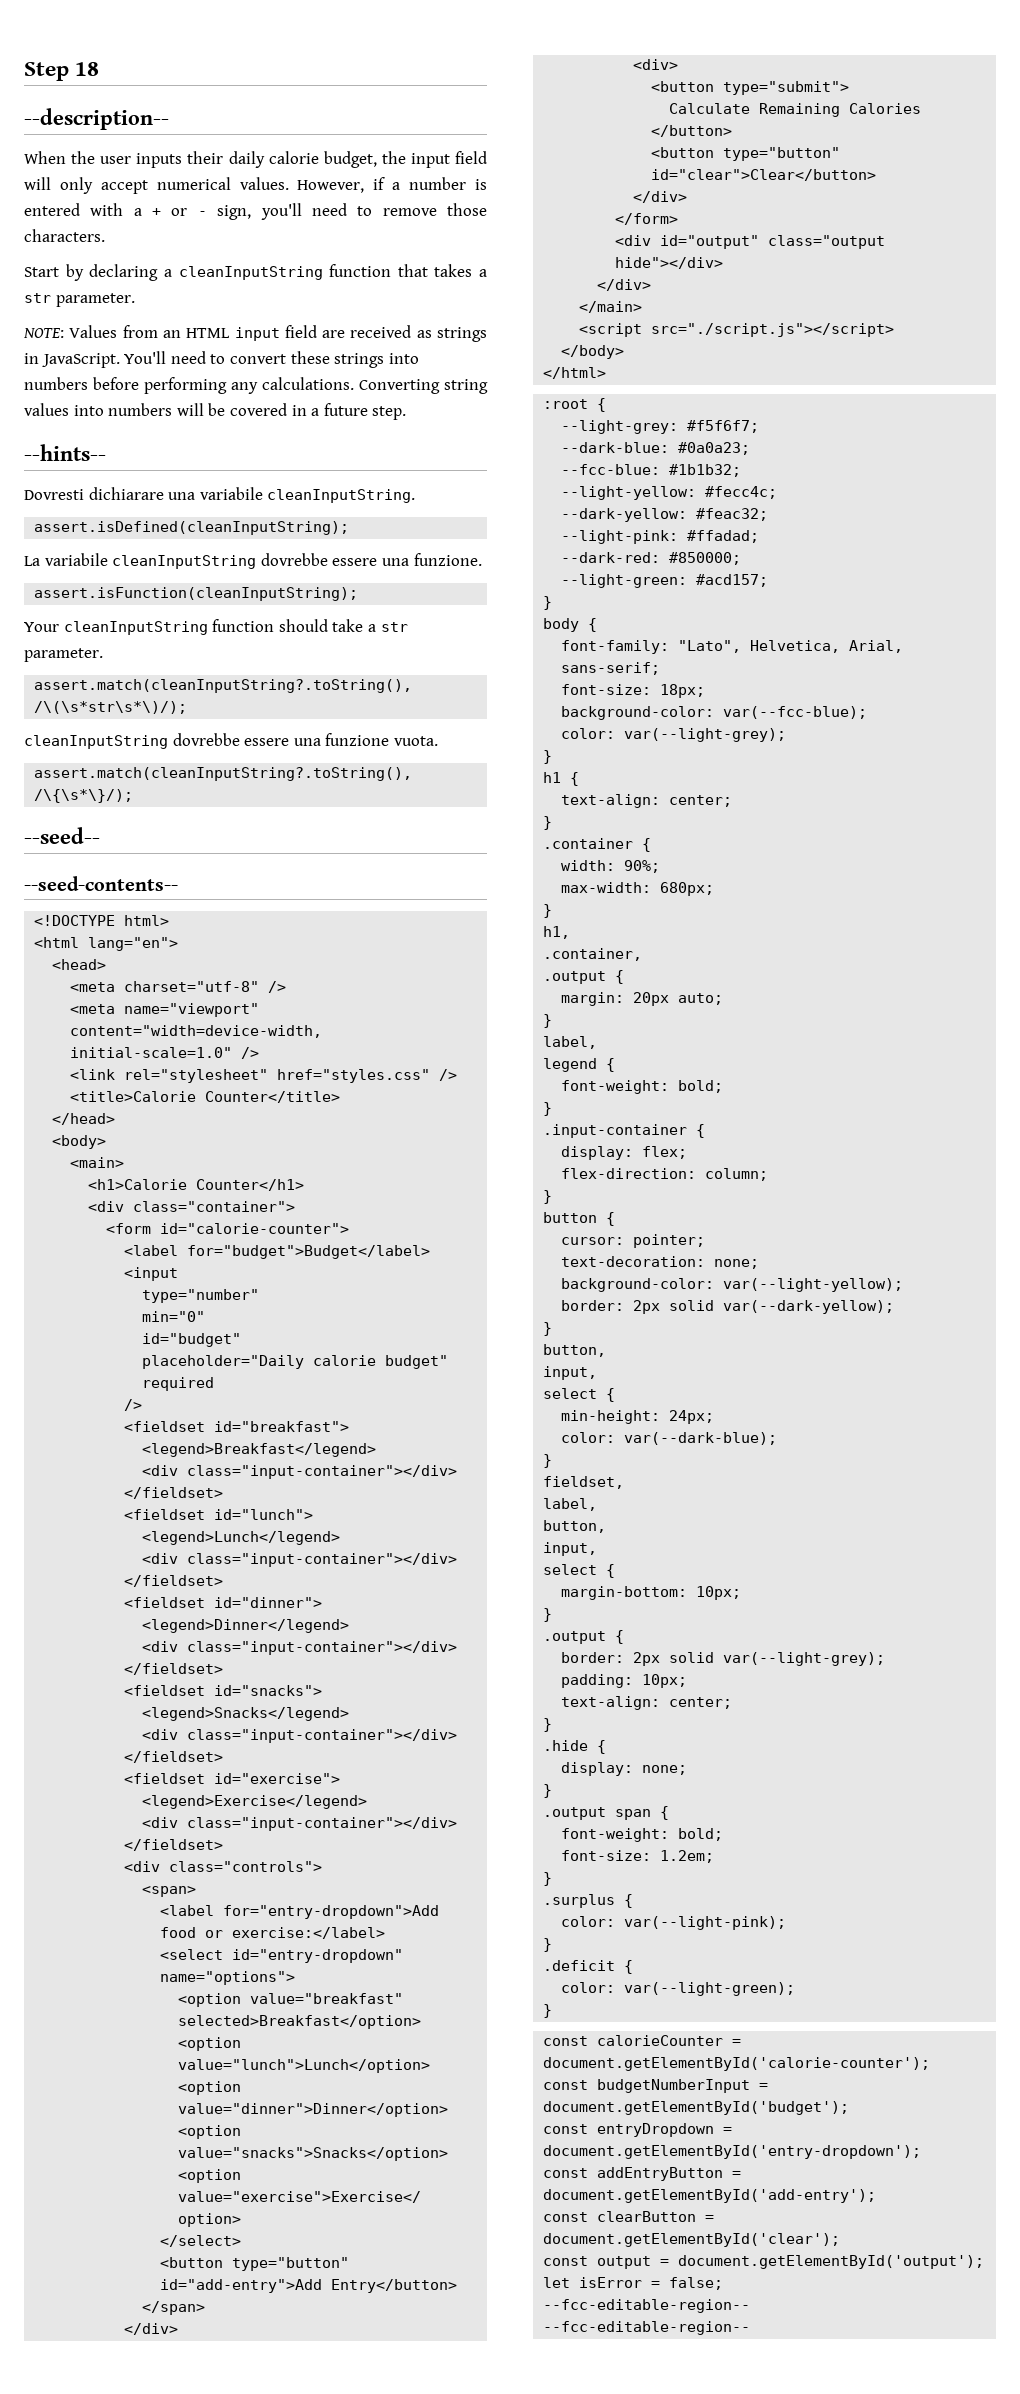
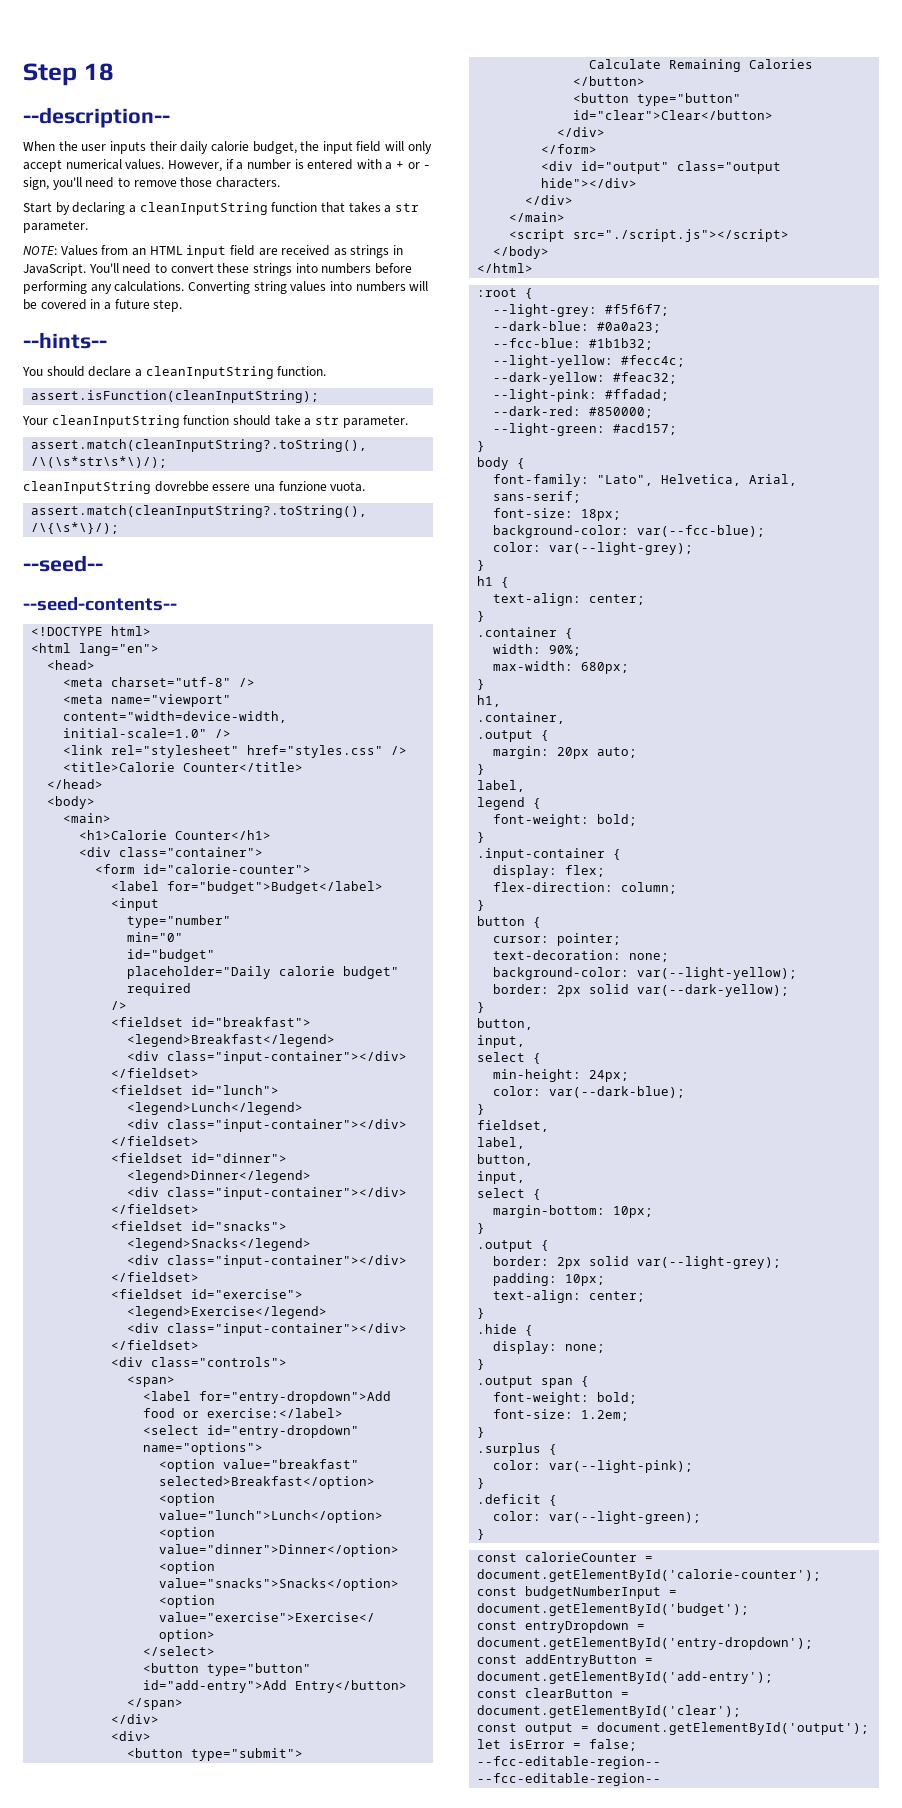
- Dovresti dichiarare una variabile cleanInputString.
- assert.isDefined(cleanInputString);
- La variabile cleanInputString dovrebbe essere una funzione.
+ You should declare a cleanInputString function.

